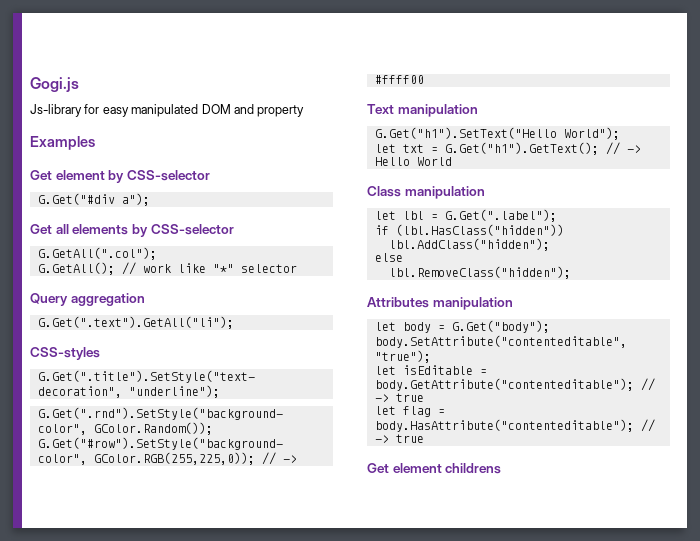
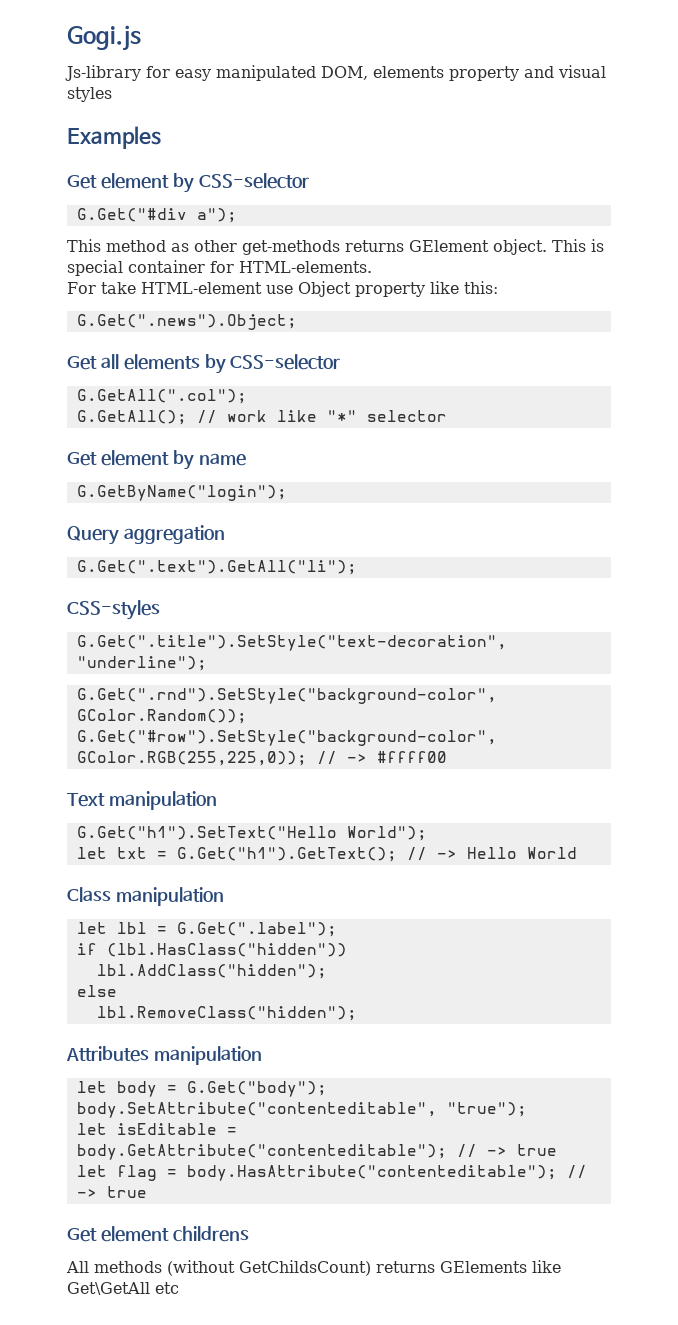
- Js-library for easy manipulated DOM and property
+ Js-library for easy manipulated DOM, elements property and visual styles
+ This method as other get-methods returns GElement object. This is special container for HTML-elements.
+ For take HTML-element use Object property like this:
+ G.Get(".news").Object;
+ Get element by name
+ G.GetByName("login");
+ All methods (without GetChildsCount) returns GElements like Get\GetAll etc

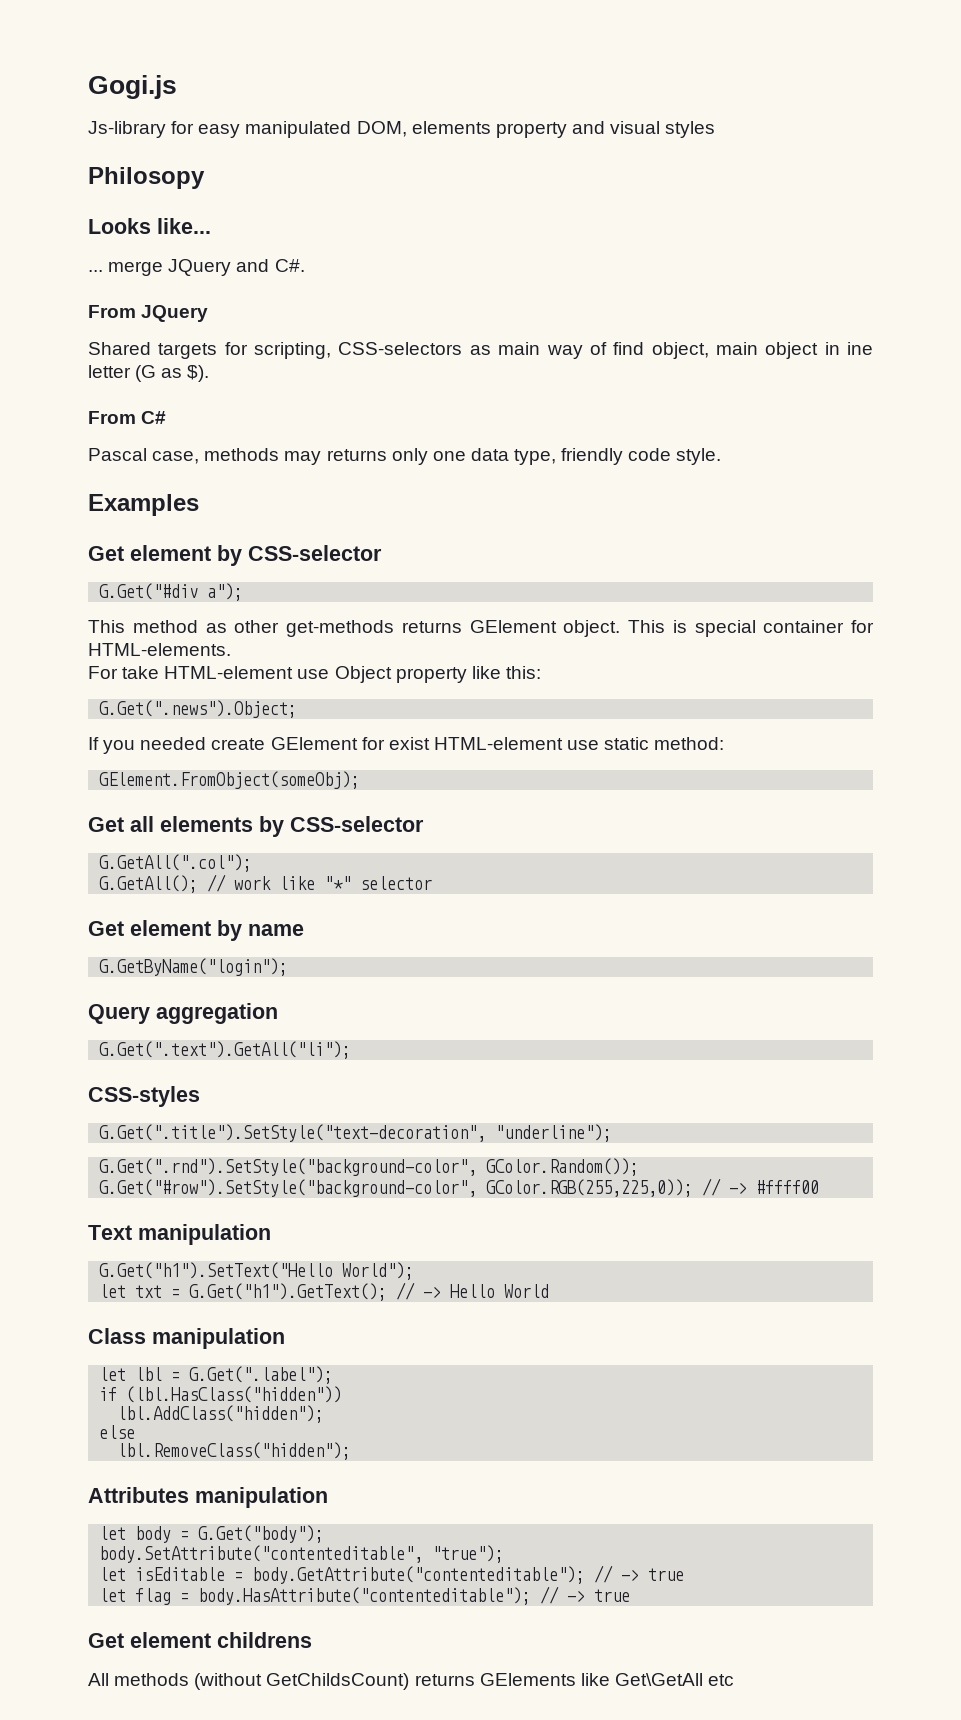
+ Philosopy
+ Looks like...
+ ... merge JQuery and C#.
+ From JQuery
+ Shared targets for scripting, CSS-selectors as main way of find object, main object in ine letter (G as $).
+ From C#
+ Pascal case, methods may returns only one data type, friendly code style.
+ If you needed create GElement for exist HTML-element use static method:
+ GElement.FromObject(someObj);

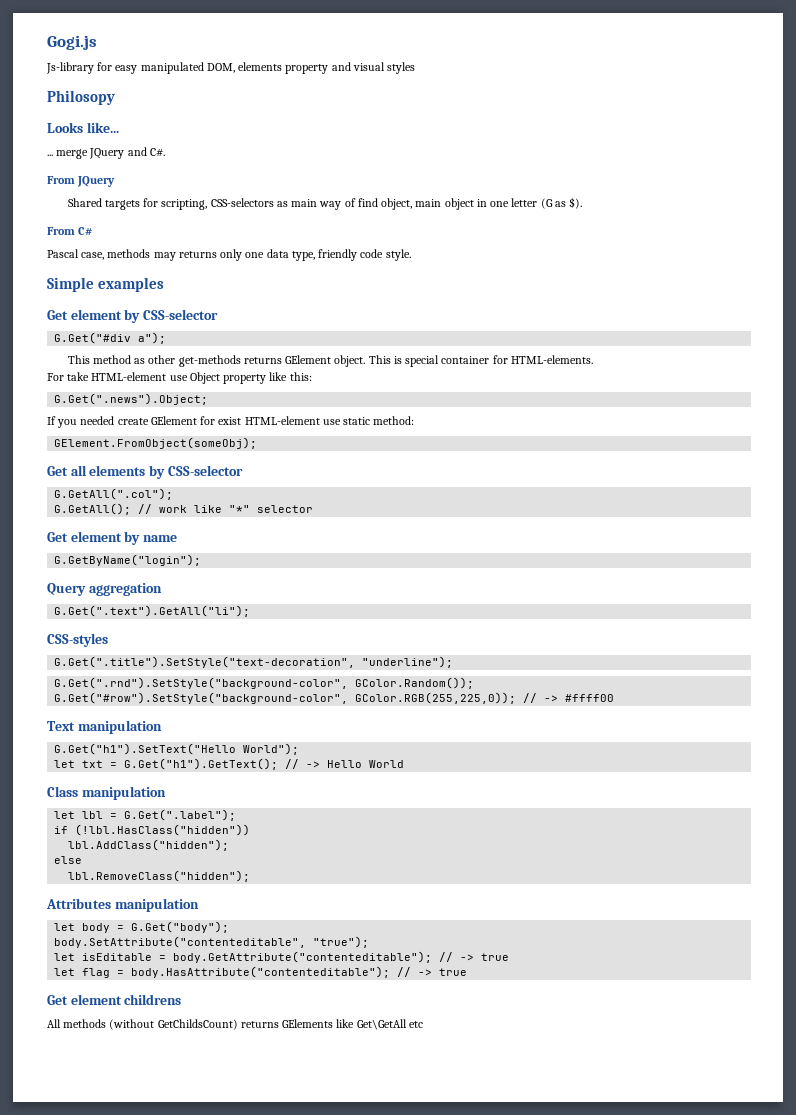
- Shared targets for scripting, CSS-selectors as main way of find object, main object in ine letter (G as $).
+ Shared targets for scripting, CSS-selectors as main way of find object, main object in one letter (G as $).
- Examples
+ Simple examples
- if (lbl.HasClass("hidden"))
+ if (!lbl.HasClass("hidden"))

